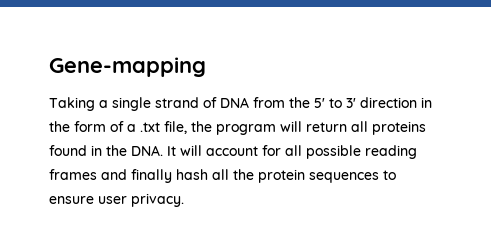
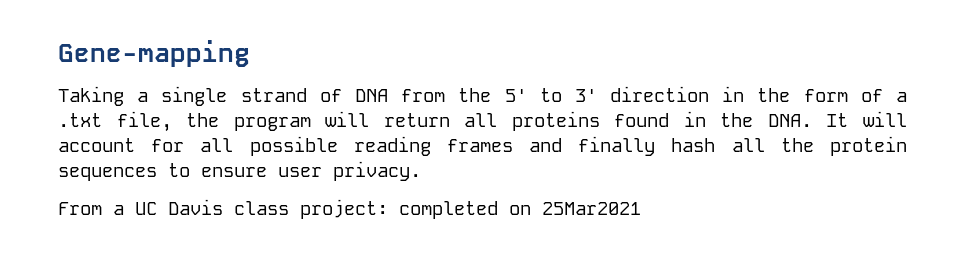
+ From a UC Davis class project: completed on 25Mar2021

